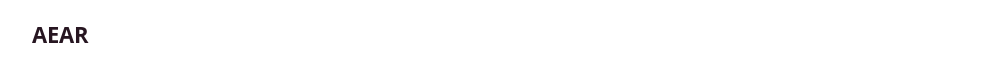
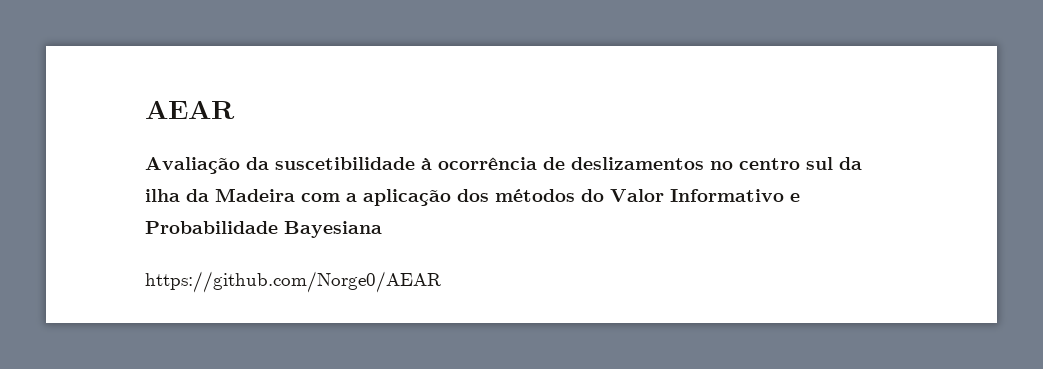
+ Avaliação da suscetibilidade à ocorrência de deslizamentos no centro sul da ilha da Madeira com a aplicação dos métodos do Valor Informativo e Probabilidade Bayesiana
+ https://github.com/Norge0/AEAR

